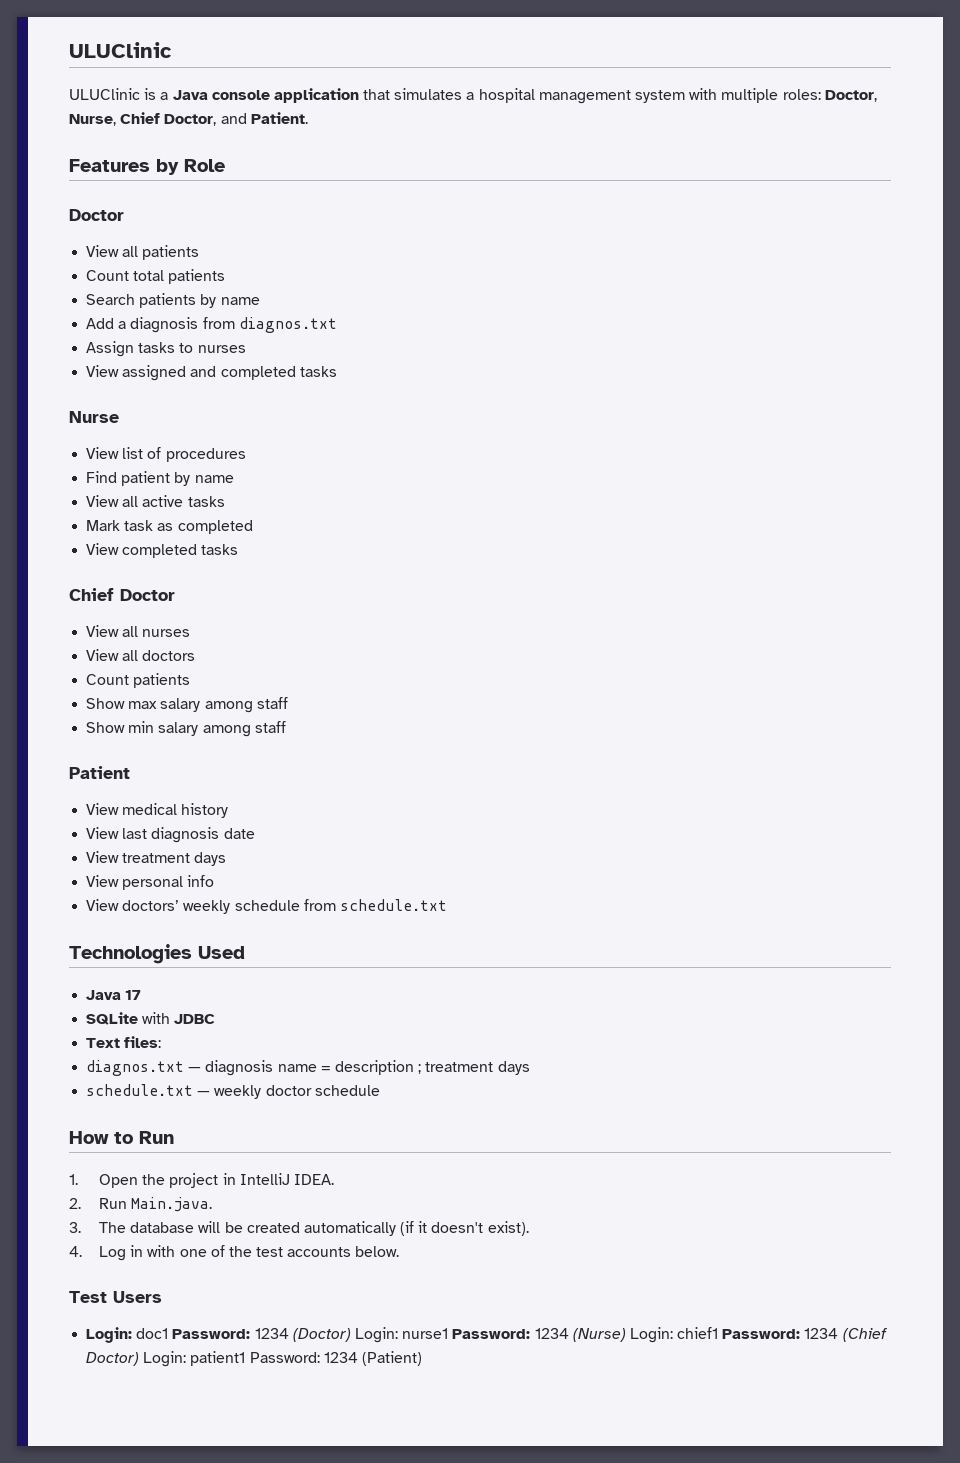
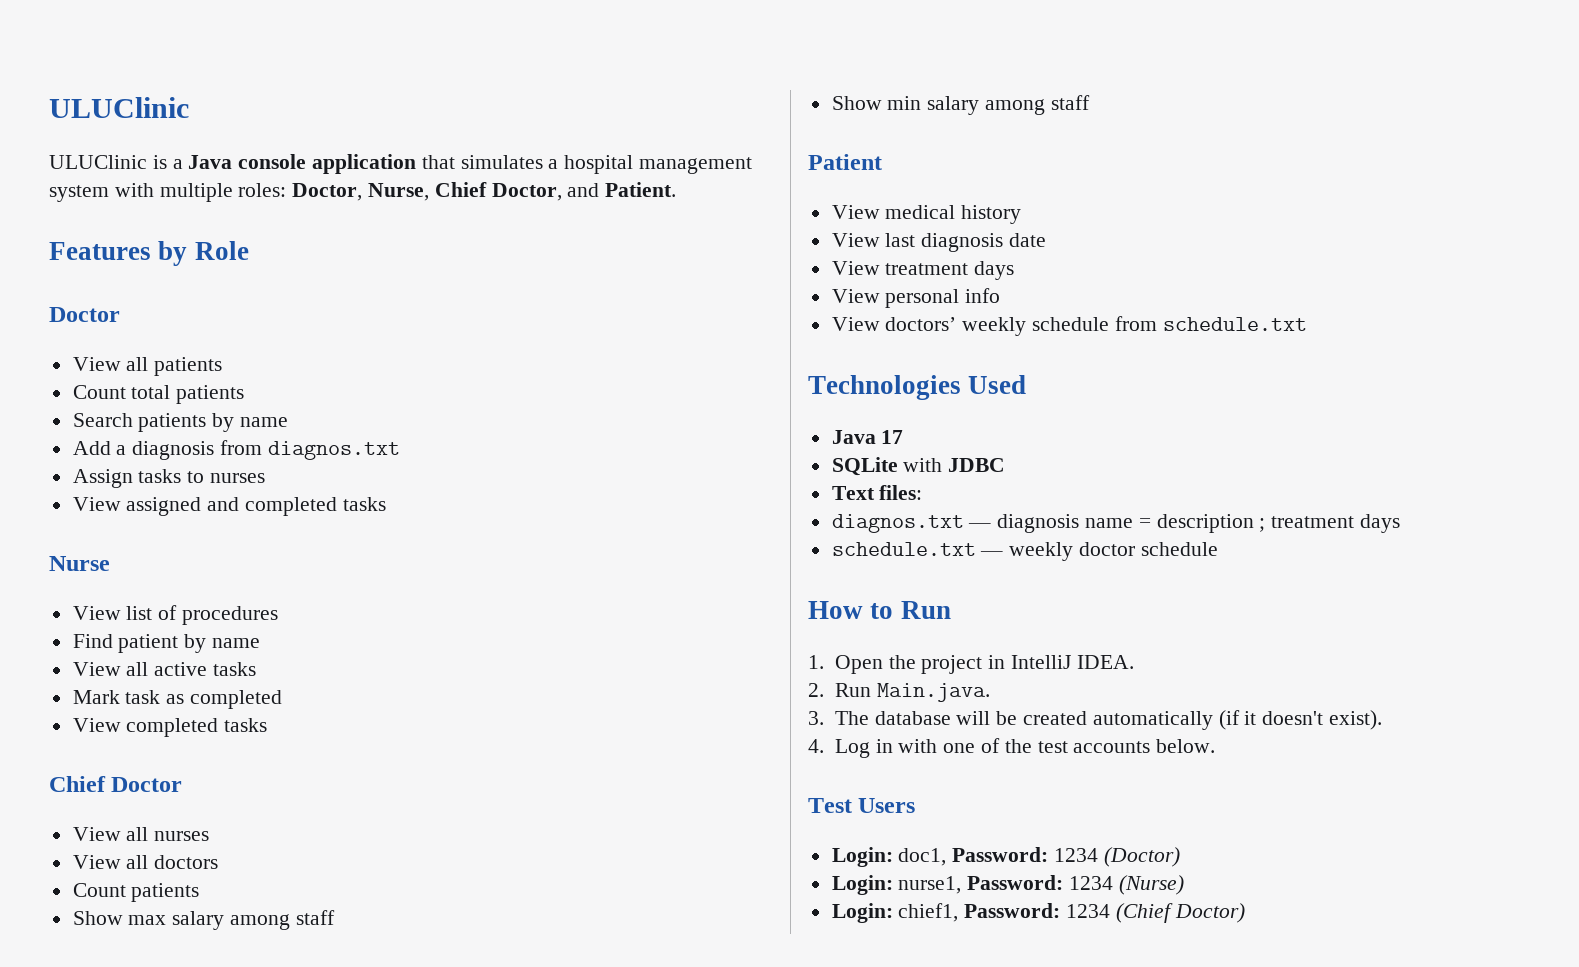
- Login: doc1 Password: 1234 (Doctor) Login: nurse1 Password: 1234 (Nurse) Login: chief1 Password: 1234 (Chief Doctor) Login: patient1 Password: 1234 (Patient)
+ Login: doc1, Password: 1234 (Doctor)
+ Login: nurse1, Password: 1234 (Nurse)
+ Login: chief1, Password: 1234 (Chief Doctor)

